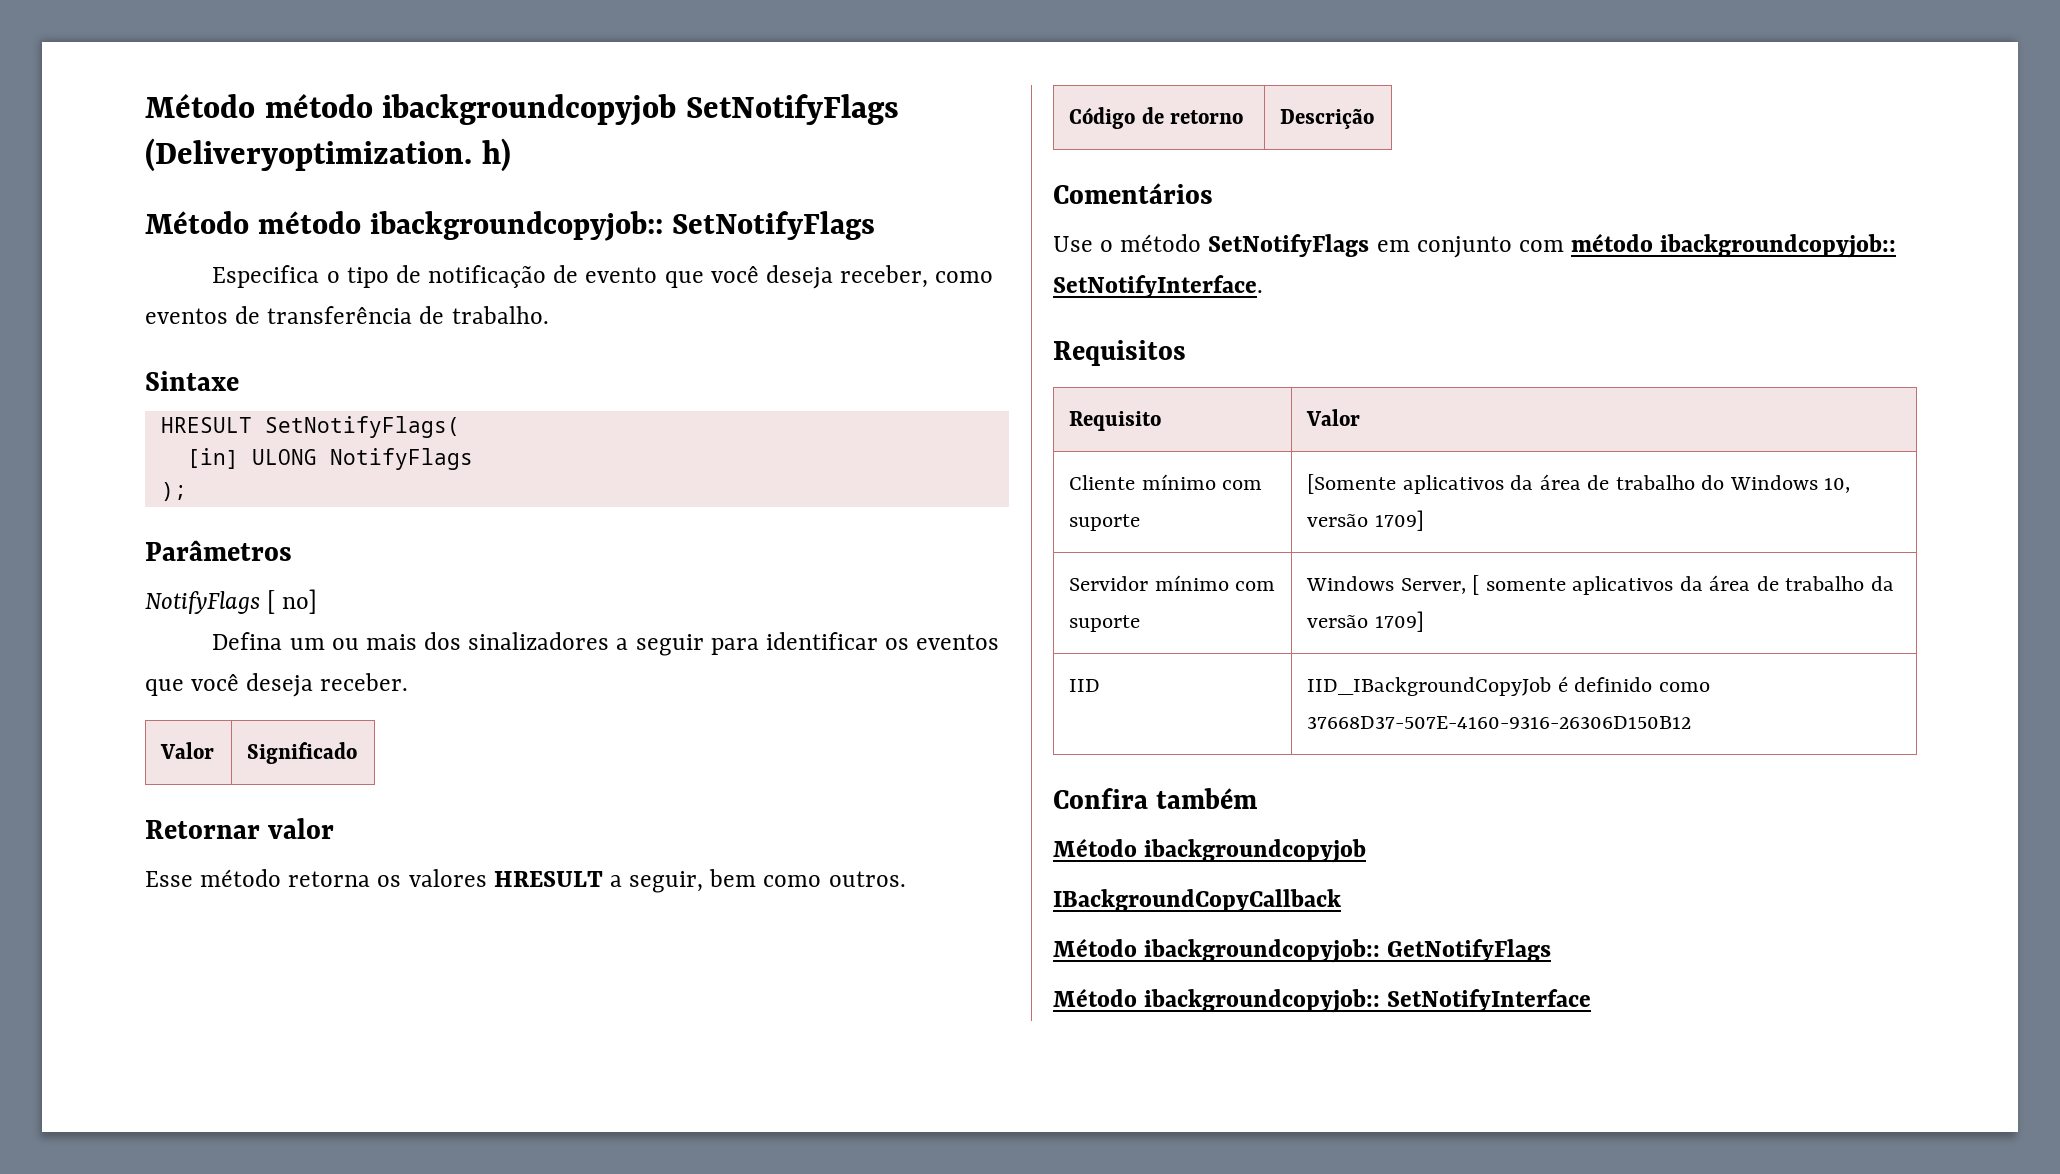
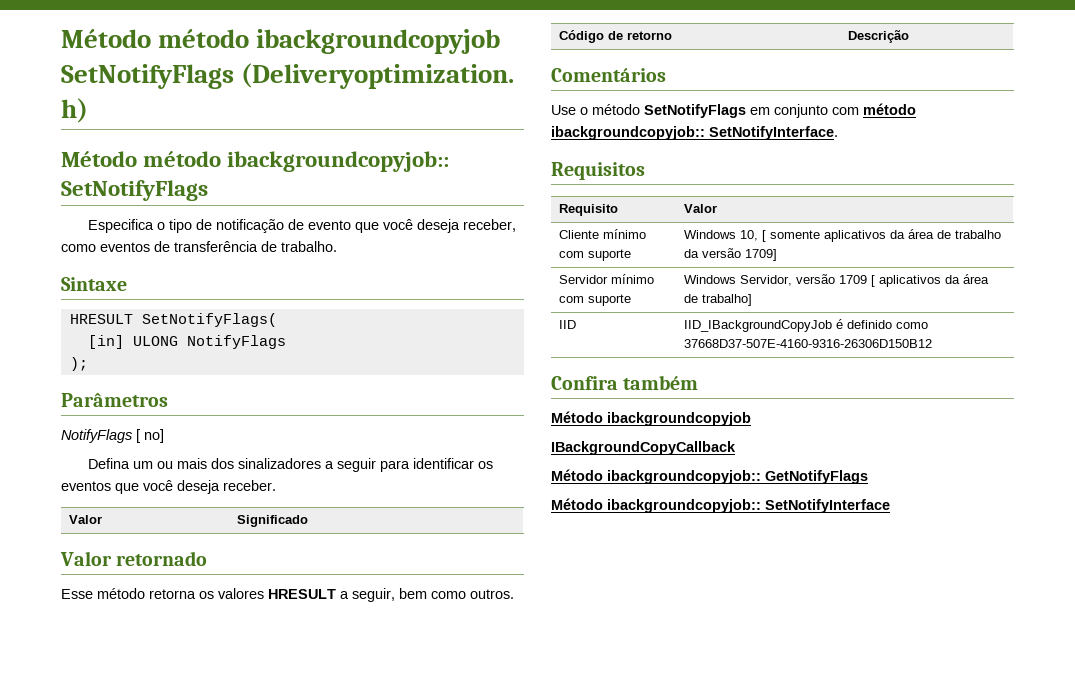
- Retornar valor
+ Valor retornado
- Cliente mínimo com suporte | [Somente aplicativos da área de trabalho do Windows 10, versão 1709]
- Servidor mínimo com suporte | Windows Server, [ somente aplicativos da área de trabalho da versão 1709]
+ Cliente mínimo com suporte | Windows 10, [ somente aplicativos da área de trabalho da versão 1709]
+ Servidor mínimo com suporte | Windows Servidor, versão 1709 [ aplicativos da área de trabalho]

